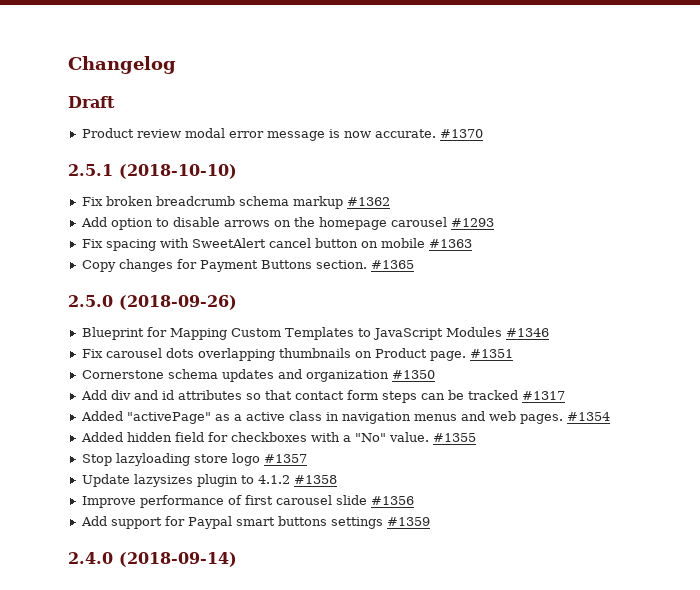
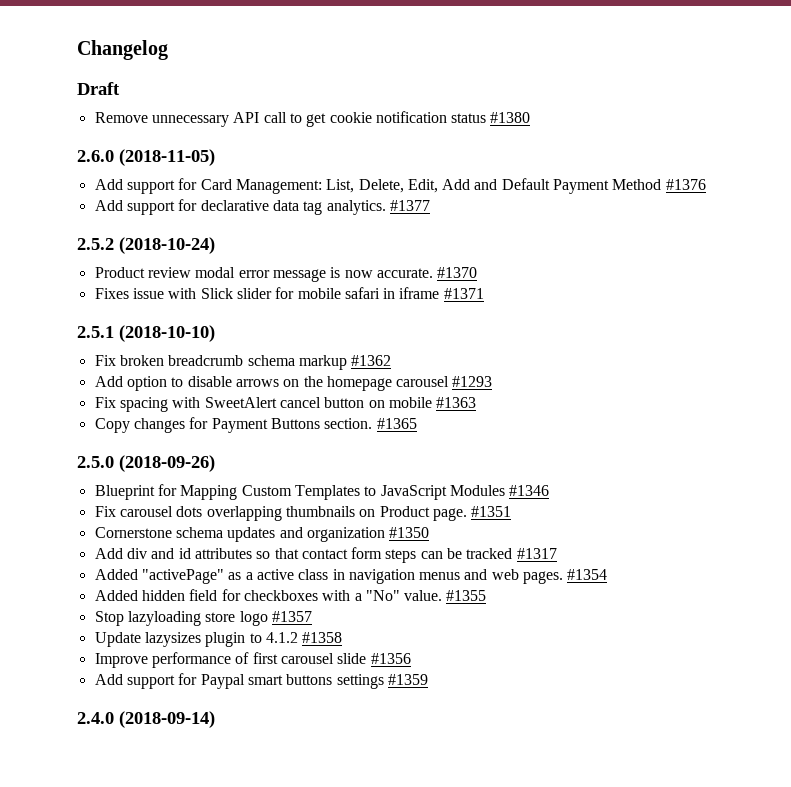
+ Remove unnecessary API call to get cookie notification status #1380
+ 2.6.0 (2018-11-05)
+ Add support for Card Management: List, Delete, Edit, Add and Default Payment Method #1376
+ Add support for declarative data tag analytics. #1377
+ 2.5.2 (2018-10-24)
+ Fixes issue with Slick slider for mobile safari in iframe #1371

